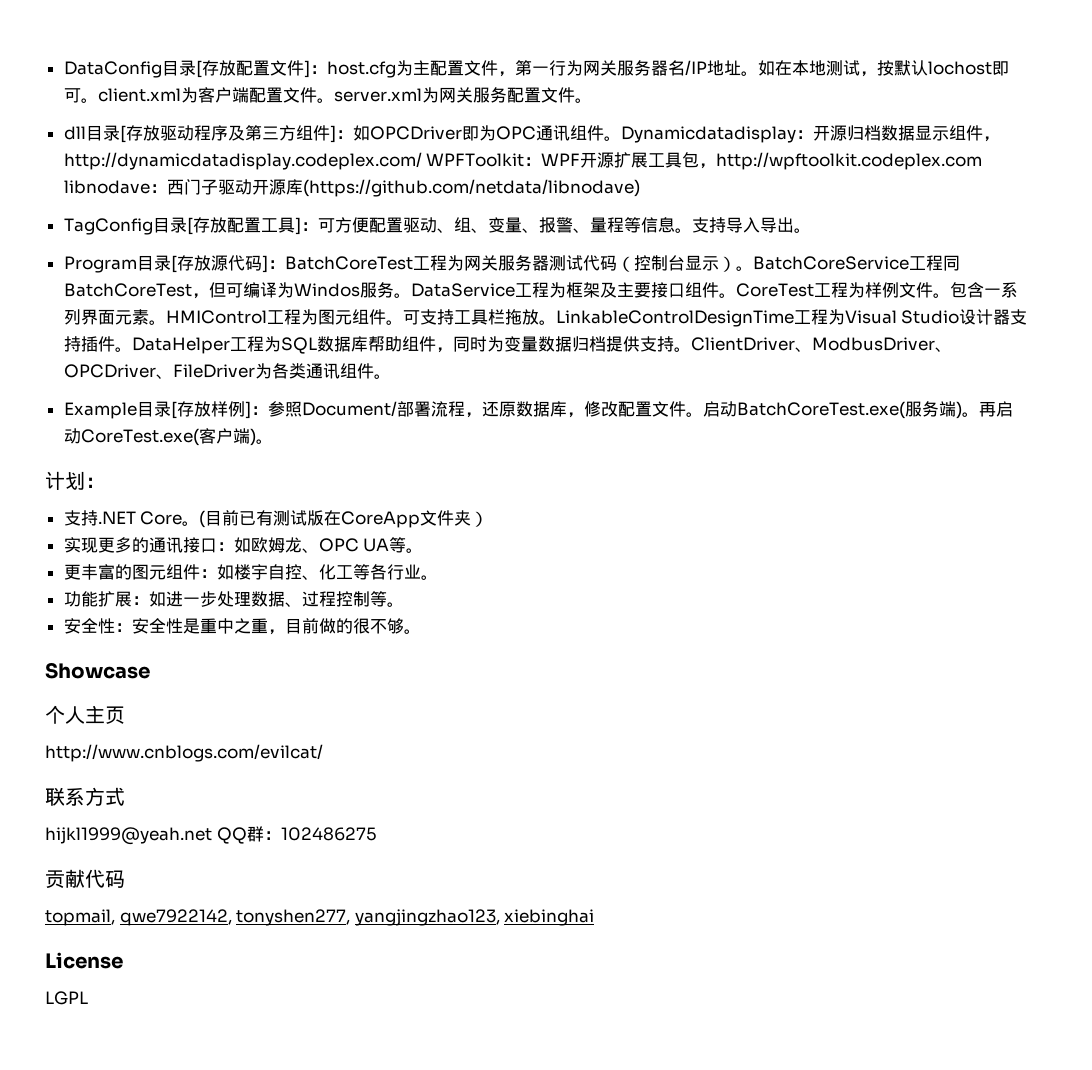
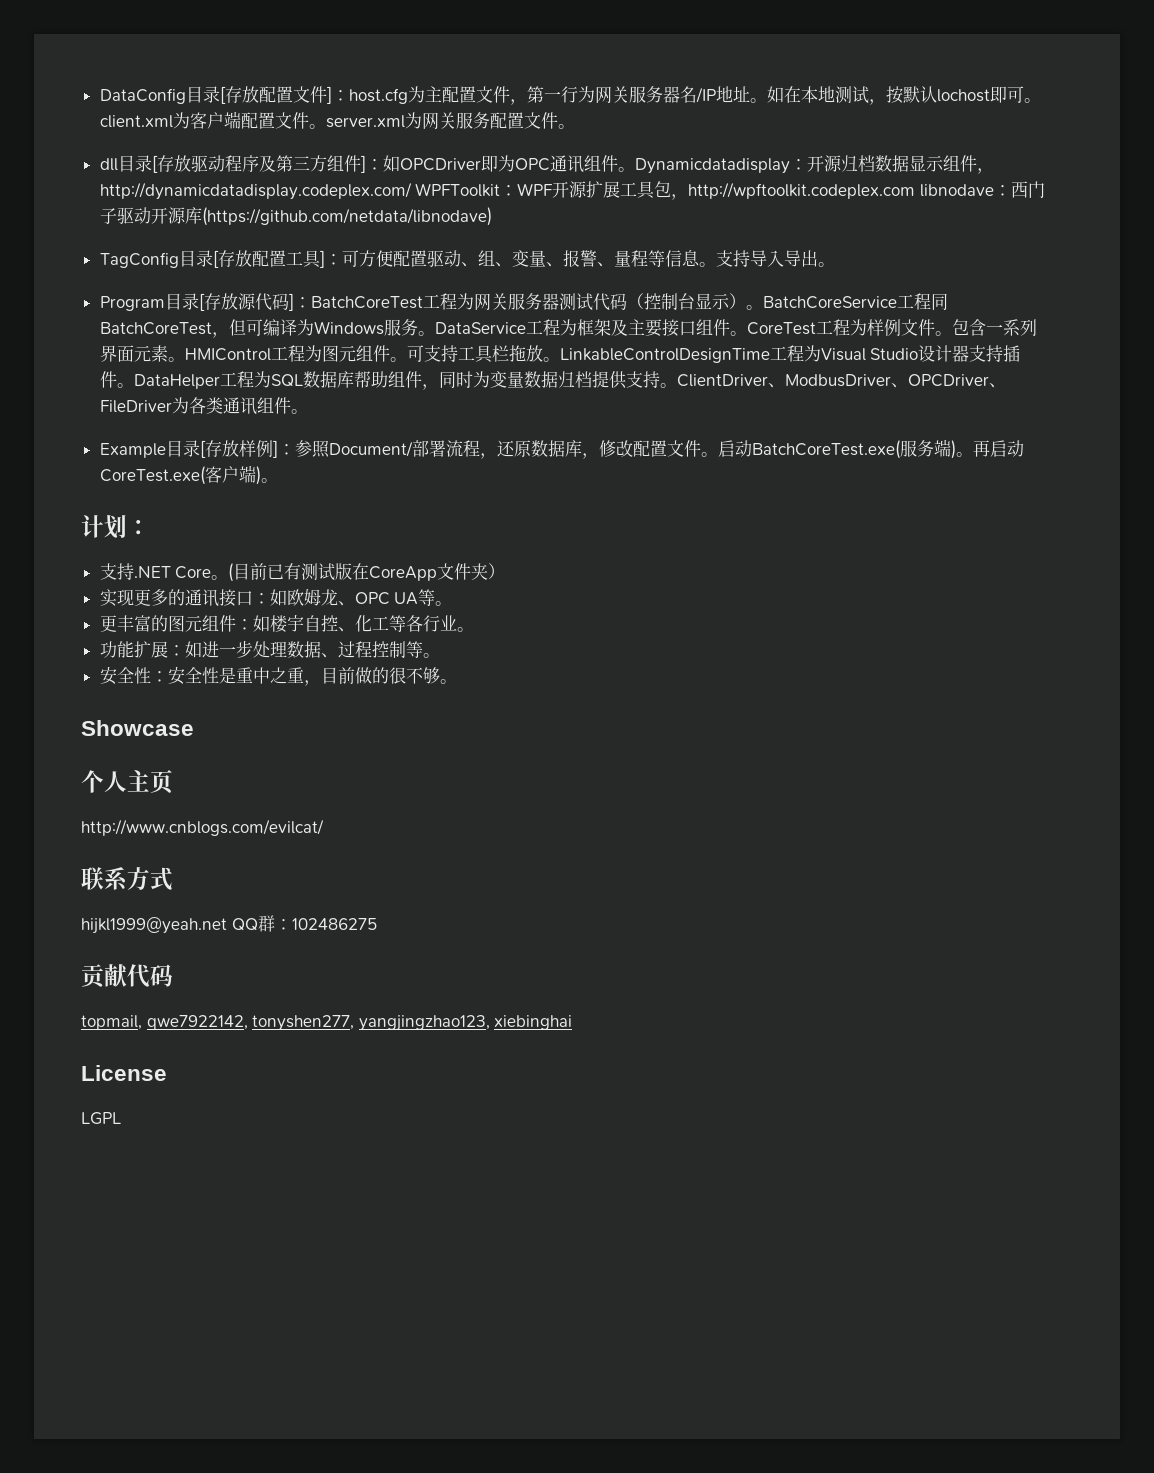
- BatchCoreService工程同BatchCoreTest，但可编译为Windos服务。
+ BatchCoreService工程同BatchCoreTest，但可编译为Windows服务。

